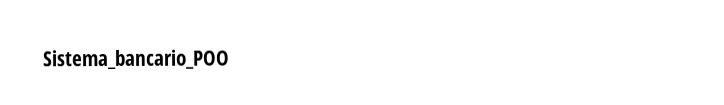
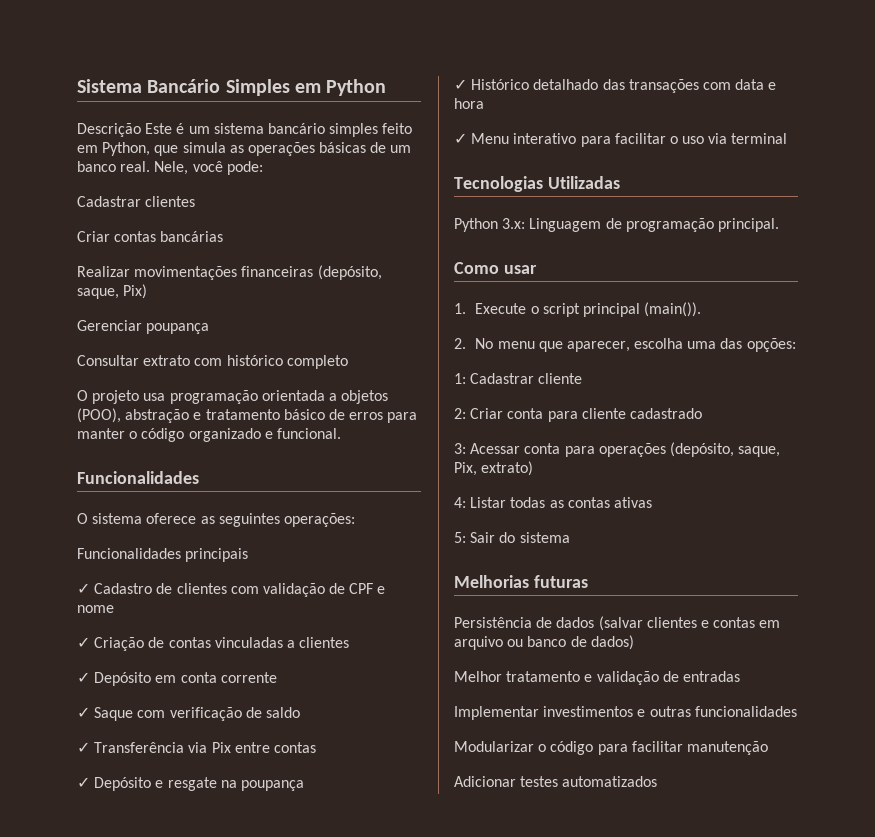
- Sistema_bancario_POO
+ Sistema Bancário Simples em Python
+ Descrição Este é um sistema bancário simples feito em Python, que simula as operações básicas de um banco real. Nele, você pode:
+ Cadastrar clientes
+ Criar contas bancárias
+ Realizar movimentações financeiras (depósito, saque, Pix)
+ Gerenciar poupança
+ Consultar extrato com histórico completo
+ O projeto usa programação orientada a objetos (POO), abstração e tratamento básico de erros para manter o código organizado e funcional.
+ Funcionalidades
+ O sistema oferece as seguintes operações:
+ Funcionalidades principais
+ ✓ Cadastro de clientes com validação de CPF e nome
+ ✓ Criação de contas vinculadas a clientes
+ ✓ Depósito em conta corrente
+ ✓ Saque com verificação de saldo
+ ✓ Transferência via Pix entre contas
+ ✓ Depósito e resgate na poupança
+ ✓ Histórico detalhado das transações com data e hora
+ ✓ Menu interativo para facilitar o uso via terminal
+ Tecnologias Utilizadas
+ Python 3.x: Linguagem de programação principal.
+ Como usar
+ 1. Execute o script principal (main()).
+ 2. No menu que aparecer, escolha uma das opções:
+ 1: Cadastrar cliente
+ 2: Criar conta para cliente cadastrado
+ 3: Acessar conta para operações (depósito, saque, Pix, extrato)
+ 4: Listar todas as contas ativas
+ 5: Sair do sistema
+ Melhorias futuras
+ Persistência de dados (salvar clientes e contas em arquivo ou banco de dados)
+ Melhor tratamento e validação de entradas
+ Implementar investimentos e outras funcionalidades
+ Modularizar o código para facilitar manutenção
+ Adicionar testes automatizados

